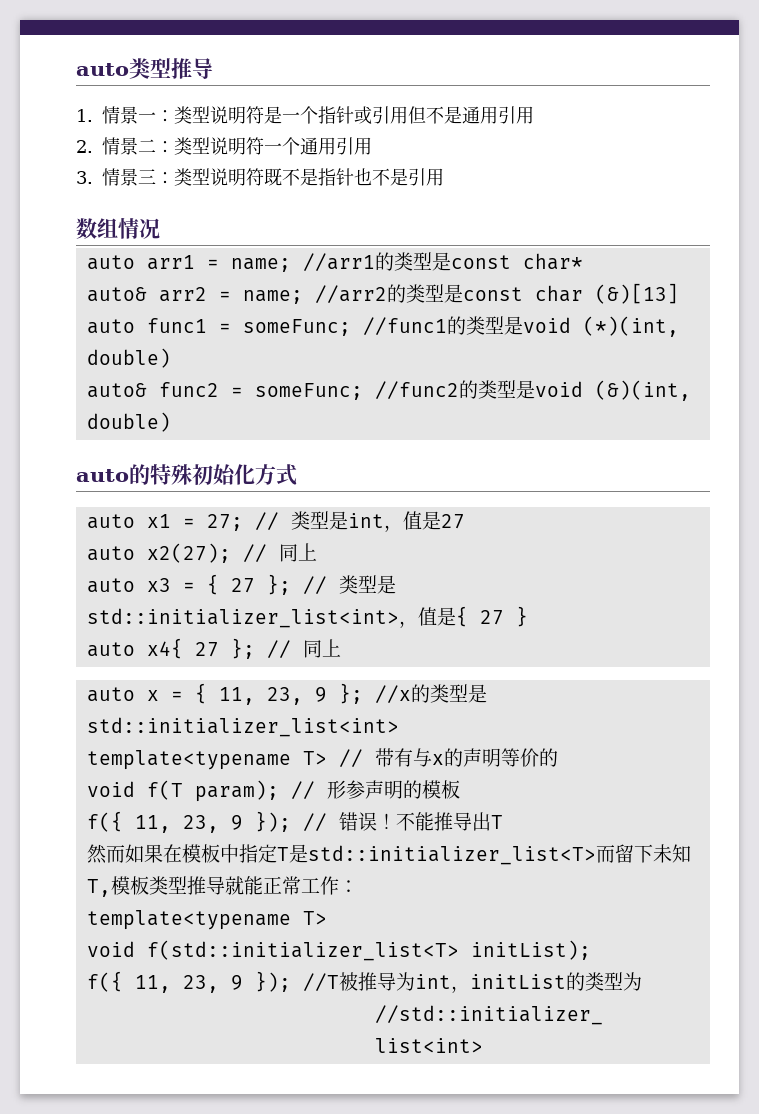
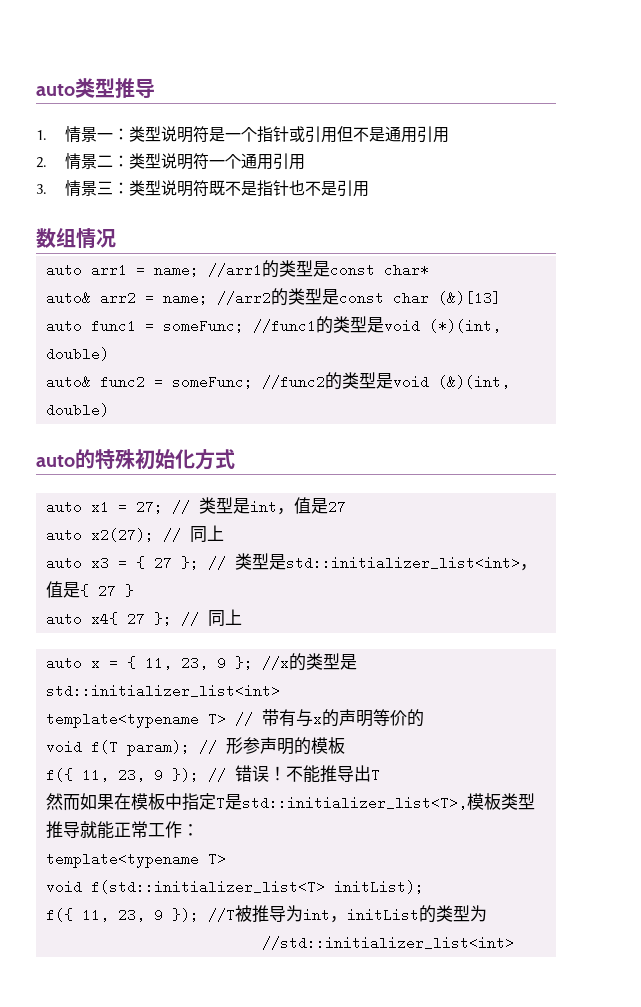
- 然而如果在模板中指定T是std::initializer_list<T>而留下未知T,模板类型推导就能正常工作：
+ 然而如果在模板中指定T是std::initializer_list<T>,模板类型推导就能正常工作：

